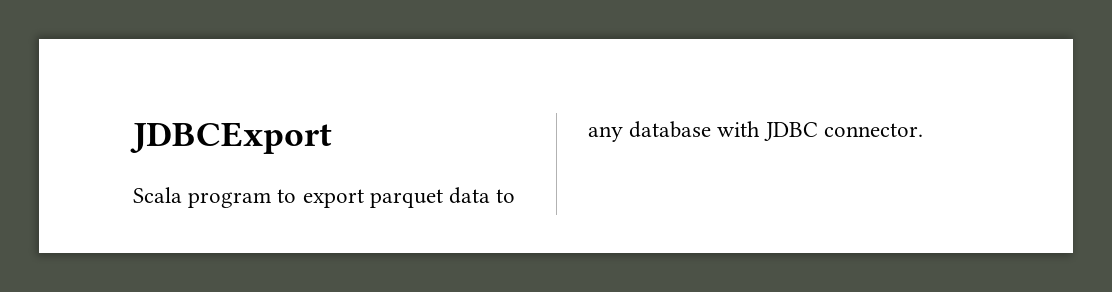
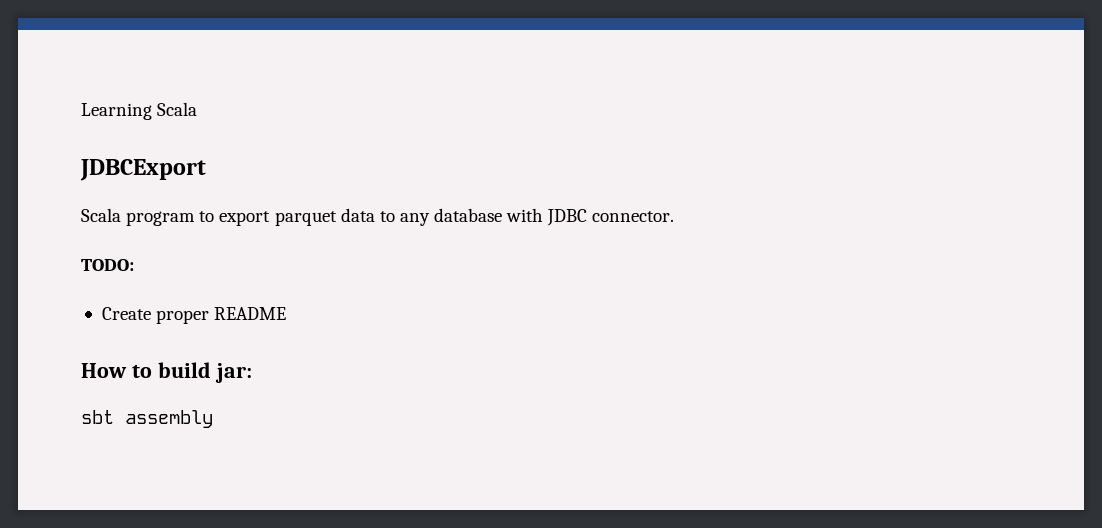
+ Learning Scala
+ TODO:
+ Create proper README
+ How to build jar:
+ sbt assembly

